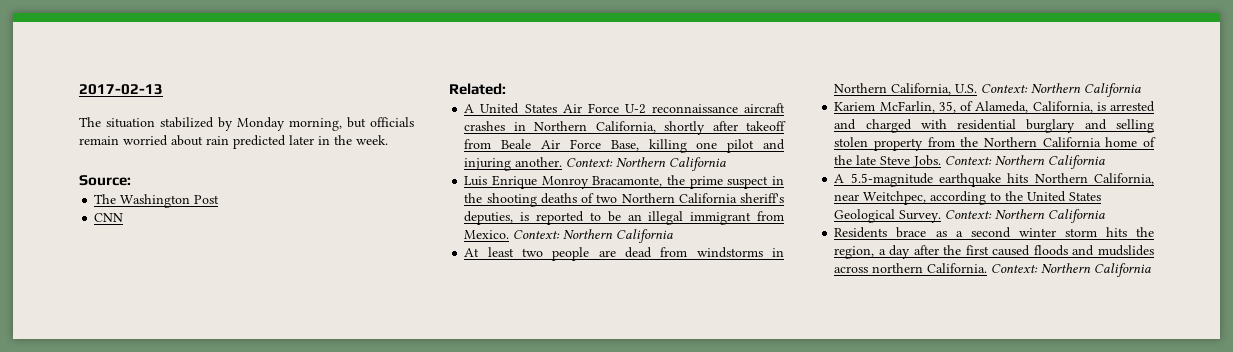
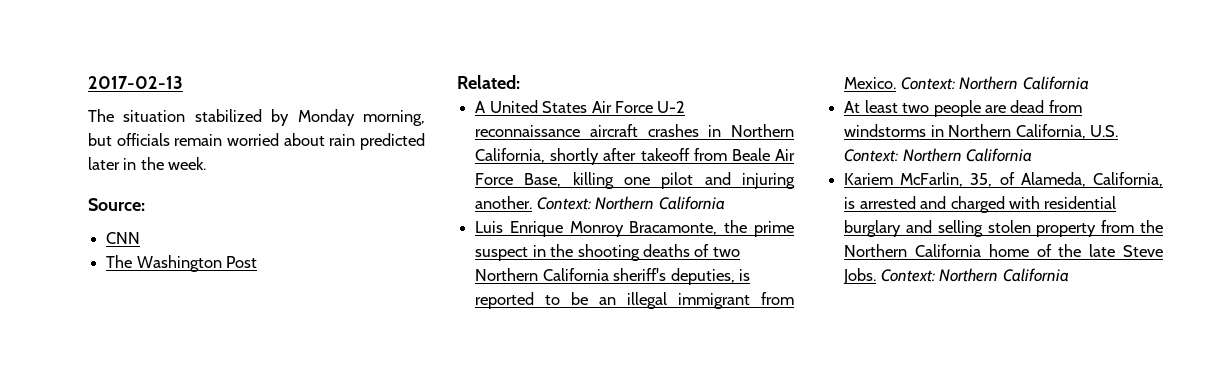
+ CNN
- CNN
- A 5.5-magnitude earthquake hits Northern California, near Weitchpec, according to the United States Geological Survey. Context: Northern California
- Residents brace as a second winter storm hits the region, a day after the first caused floods and mudslides across northern California. Context: Northern California

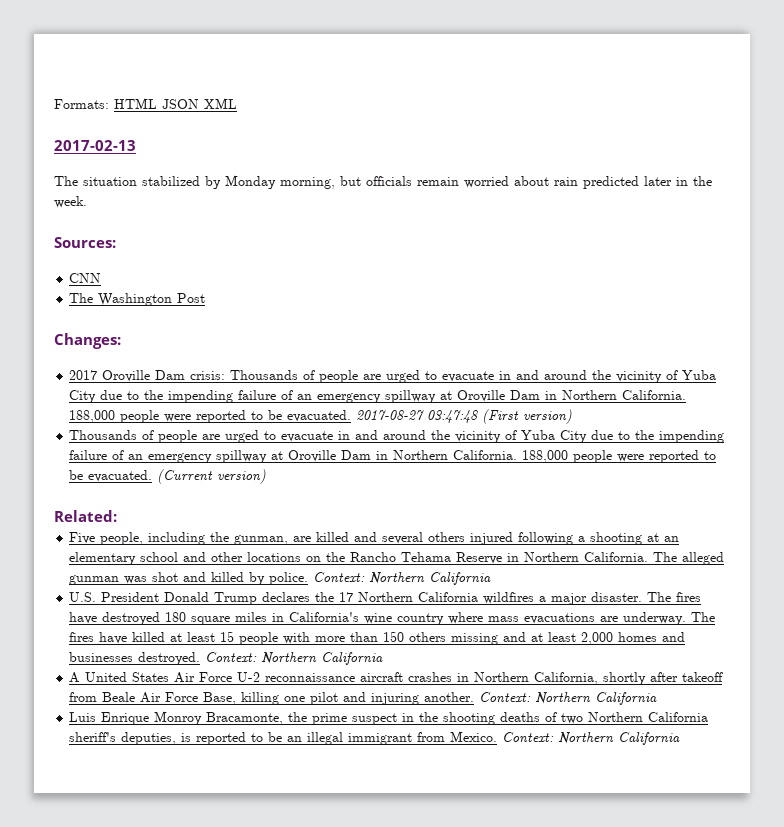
+ Formats: HTML JSON XML
- Source:
+ Sources:
+ Changes:
+ 2017 Oroville Dam crisis: Thousands of people are urged to evacuate in and around the vicinity of Yuba City due to the impending failure of an emergency spillway at Oroville Dam in Northern California. 188,000 people were reported to be evacuated. 2017-08-27 03:47:48 (First version)
+ Thousands of people are urged to evacuate in and around the vicinity of Yuba City due to the impending failure of an emergency spillway at Oroville Dam in Northern California. 188,000 people were reported to be evacuated. (Current version)
  Related:
+ Five people, including the gunman, are killed and several others injured following a shooting at an elementary school and other locations on the Rancho Tehama Reserve in Northern California. The alleged gunman was shot and killed by police. Context: Northern California
+ U.S. President Donald Trump declares the 17 Northern California wildfires a major disaster. The fires have destroyed 180 square miles in California's wine country where mass evacuations are underway. The fires have killed at least 15 people with more than 150 others missing and at least 2,000 homes and businesses destroyed. Context: Northern California
- At least two people are dead from windstorms in Northern California, U.S. Context: Northern California
- Kariem McFarlin, 35, of Alameda, California, is arrested and charged with residential burglary and selling stolen property from the Northern California home of the late Steve Jobs. Context: Northern California

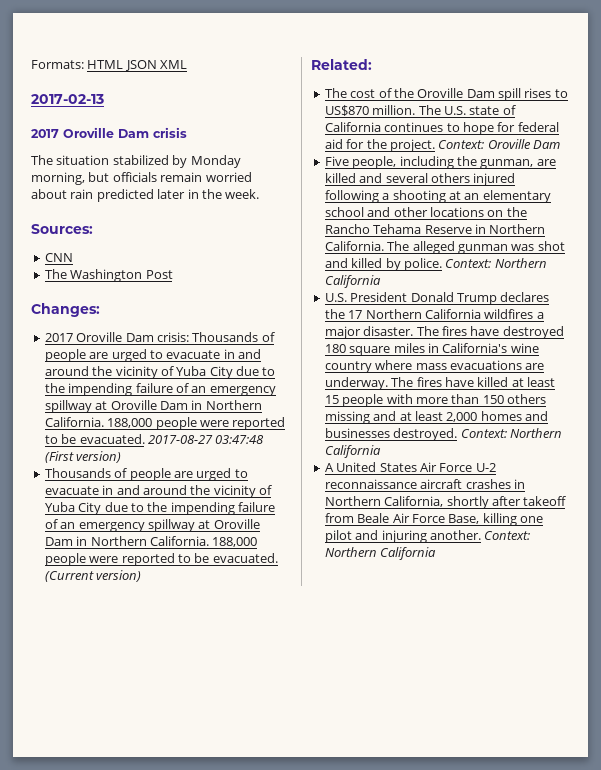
+ 2017 Oroville Dam crisis
+ The cost of the Oroville Dam spill rises to US$870 million. The U.S. state of California continues to hope for federal aid for the project. Context: Oroville Dam
- Luis Enrique Monroy Bracamonte, the prime suspect in the shooting deaths of two Northern California sheriff's deputies, is reported to be an illegal immigrant from Mexico. Context: Northern California

